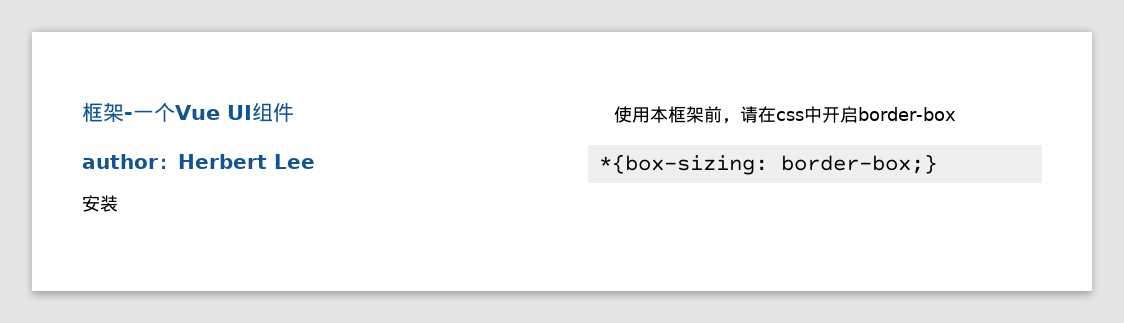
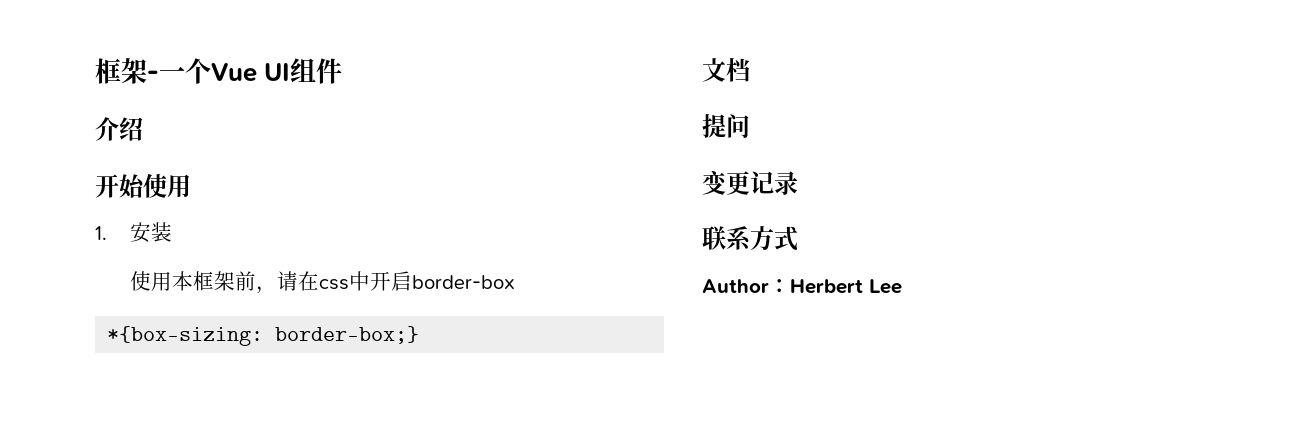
- author：Herbert Lee
- 安装
+ 介绍
+ 开始使用
+ 1.安装
+ 文档
+ 提问
+ 变更记录
+ 联系方式
+ Author：Herbert Lee

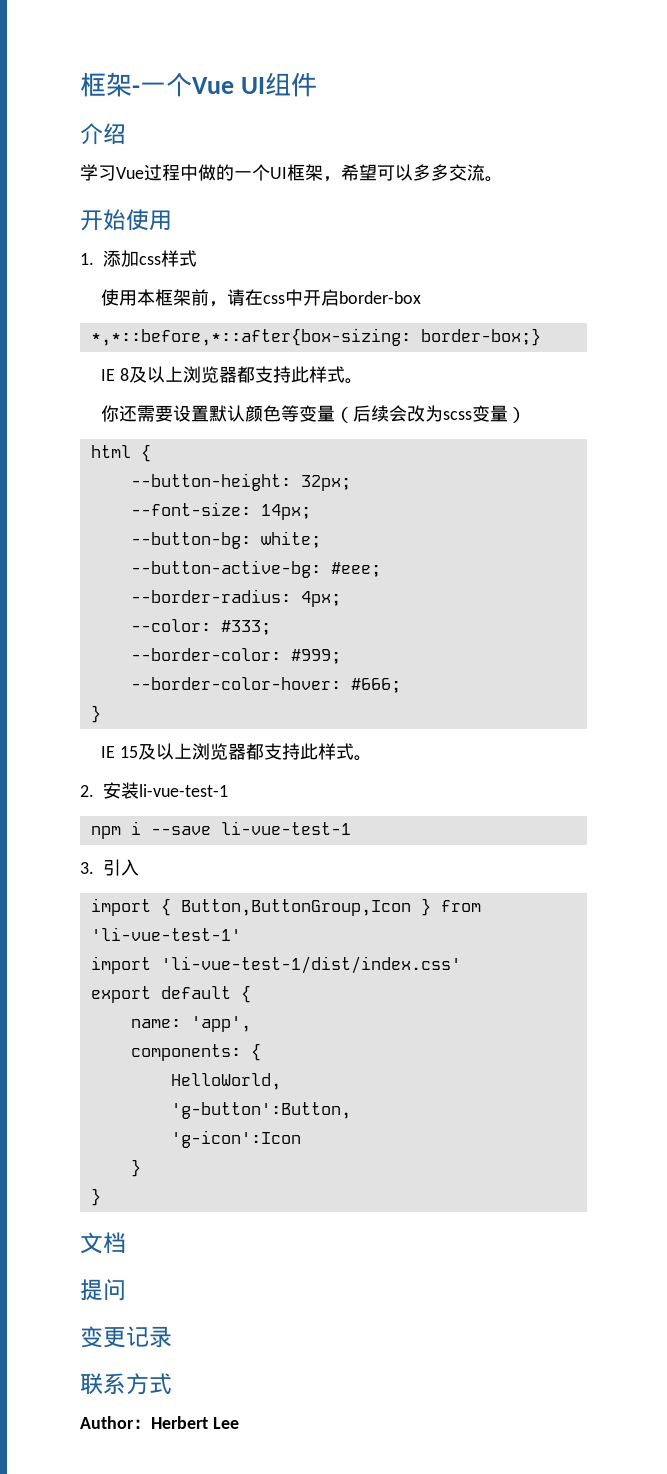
+ 学习Vue过程中做的一个UI框架，希望可以多多交流。
- 1.安装
+ 1.添加css样式
- *{box-sizing: border-box;}
+ *,*::before,*::after{box-sizing: border-box;}
+ IE 8及以上浏览器都支持此样式。
+ 你还需要设置默认颜色等变量（后续会改为scss变量）
+ html {
+ --button-height: 32px;
+ --font-size: 14px;
+ --button-bg: white;
+ --button-active-bg: #eee;
+ --border-radius: 4px;
+ --color: #333;
+ --border-color: #999;
+ --border-color-hover: #666;
+ }
+ IE 15及以上浏览器都支持此样式。
+ 2.安装li-vue-test-1
+ npm i --save li-vue-test-1
+ 3.引入
+ import { Button,ButtonGroup,Icon } from 'li-vue-test-1'
+ import 'li-vue-test-1/dist/index.css'
+ export default {
+ name: 'app',
+ components: {
+ HelloWorld,
+ 'g-button':Button,
+ 'g-icon':Icon
+ }
+ }

